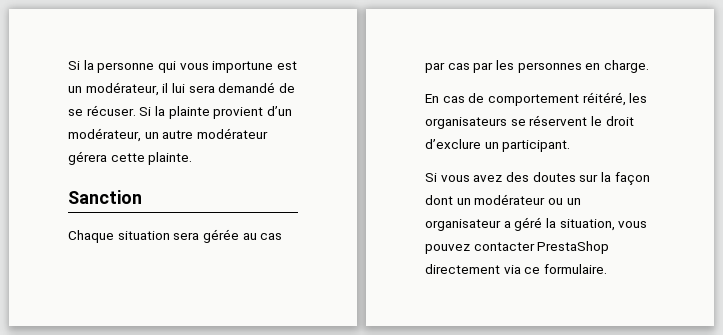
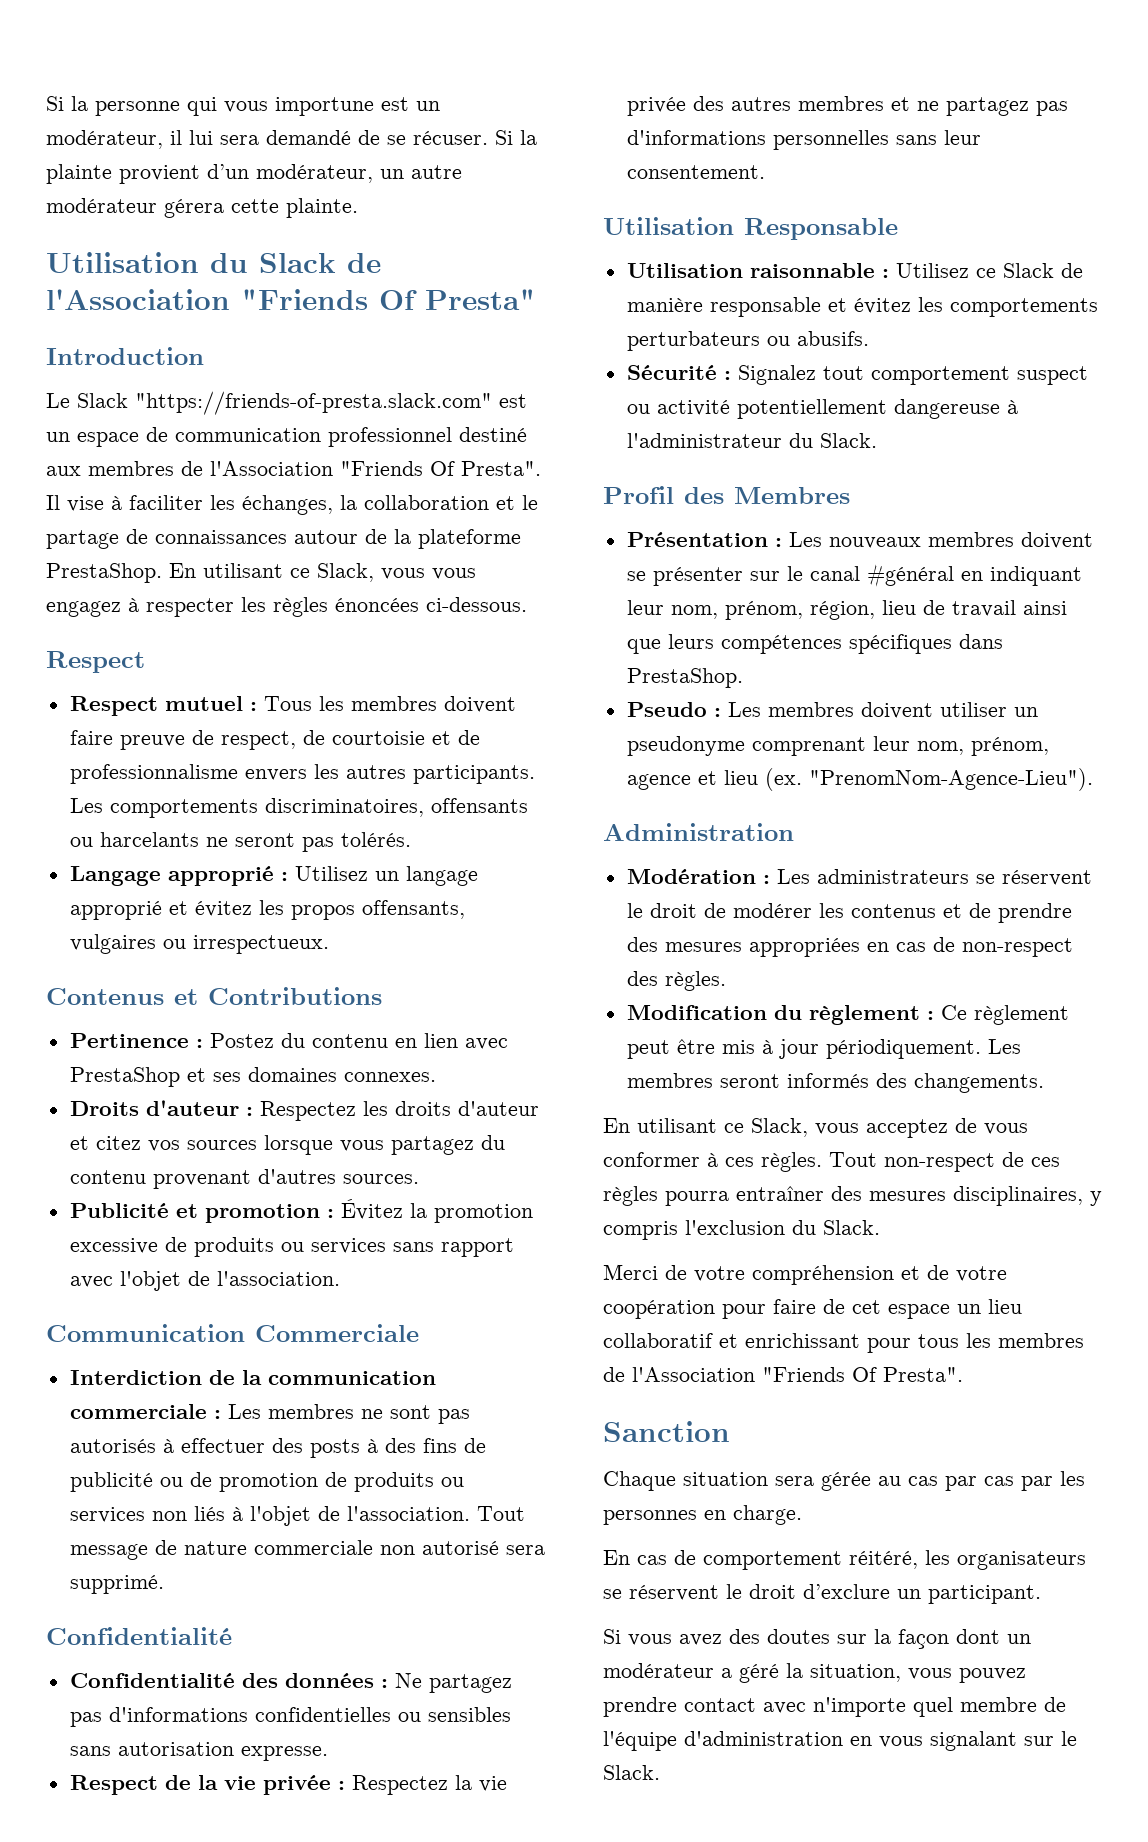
+ Utilisation du Slack de l'Association "Friends Of Presta"
+ Introduction
+ Le Slack "https://friends-of-presta.slack.com" est un espace de communication professionnel destiné aux membres de l'Association "Friends Of Presta". Il vise à faciliter les échanges, la collaboration et le partage de connaissances autour de la plateforme PrestaShop. En utilisant ce Slack, vous vous engagez à respecter les règles énoncées ci-dessous.
+ Respect
+ Respect mutuel : Tous les membres doivent faire preuve de respect, de courtoisie et de professionnalisme envers les autres participants. Les comportements discriminatoires, offensants ou harcelants ne seront pas tolérés.
+ Langage approprié : Utilisez un langage approprié et évitez les propos offensants, vulgaires ou irrespectueux.
+ Contenus et Contributions
+ Pertinence : Postez du contenu en lien avec PrestaShop et ses domaines connexes.
+ Droits d'auteur : Respectez les droits d'auteur et citez vos sources lorsque vous partagez du contenu provenant d'autres sources.
+ Publicité et promotion : Évitez la promotion excessive de produits ou services sans rapport avec l'objet de l'association.
+ Communication Commerciale
+ Interdiction de la communication commerciale : Les membres ne sont pas autorisés à effectuer des posts à des fins de publicité ou de promotion de produits ou services non liés à l'objet de l'association. Tout message de nature commerciale non autorisé sera supprimé.
+ Confidentialité
+ Confidentialité des données : Ne partagez pas d'informations confidentielles ou sensibles sans autorisation expresse.
+ Respect de la vie privée : Respectez la vie privée des autres membres et ne partagez pas d'informations personnelles sans leur consentement.
+ Utilisation Responsable
+ Utilisation raisonnable : Utilisez ce Slack de manière responsable et évitez les comportements perturbateurs ou abusifs.
+ Sécurité : Signalez tout comportement suspect ou activité potentiellement dangereuse à l'administrateur du Slack.
+ Profil des Membres
+ Présentation : Les nouveaux membres doivent se présenter sur le canal #général en indiquant leur nom, prénom, région, lieu de travail ainsi que leurs compétences spécifiques dans PrestaShop.
+ Pseudo : Les membres doivent utiliser un pseudonyme comprenant leur nom, prénom, agence et lieu (ex. "PrenomNom-Agence-Lieu").
+ Administration
+ Modération : Les administrateurs se réservent le droit de modérer les contenus et de prendre des mesures appropriées en cas de non-respect des règles.
+ Modification du règlement : Ce règlement peut être mis à jour périodiquement. Les membres seront informés des changements.
+ En utilisant ce Slack, vous acceptez de vous conformer à ces règles. Tout non-respect de ces règles pourra entraîner des mesures disciplinaires, y compris l'exclusion du Slack.
+ Merci de votre compréhension et de votre coopération pour faire de cet espace un lieu collaboratif et enrichissant pour tous les membres de l'Association "Friends Of Presta".
- Si vous avez des doutes sur la façon dont un modérateur ou un organisateur a géré la situation, vous pouvez contacter PrestaShop directement via ce formulaire.
+ Si vous avez des doutes sur la façon dont un modérateur a géré la situation, vous pouvez prendre contact avec n'importe quel membre de l'équipe d'administration en vous signalant sur le Slack.

